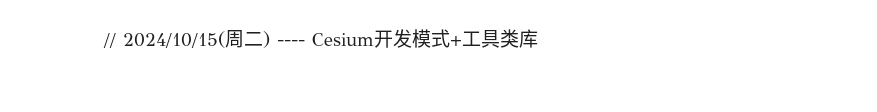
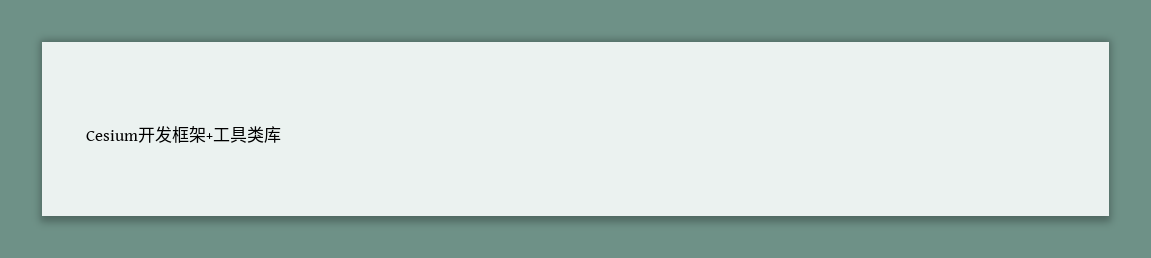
- // 2024/10/15(周二) ---- Cesium开发模式+工具类库
+ Cesium开发框架+工具类库

